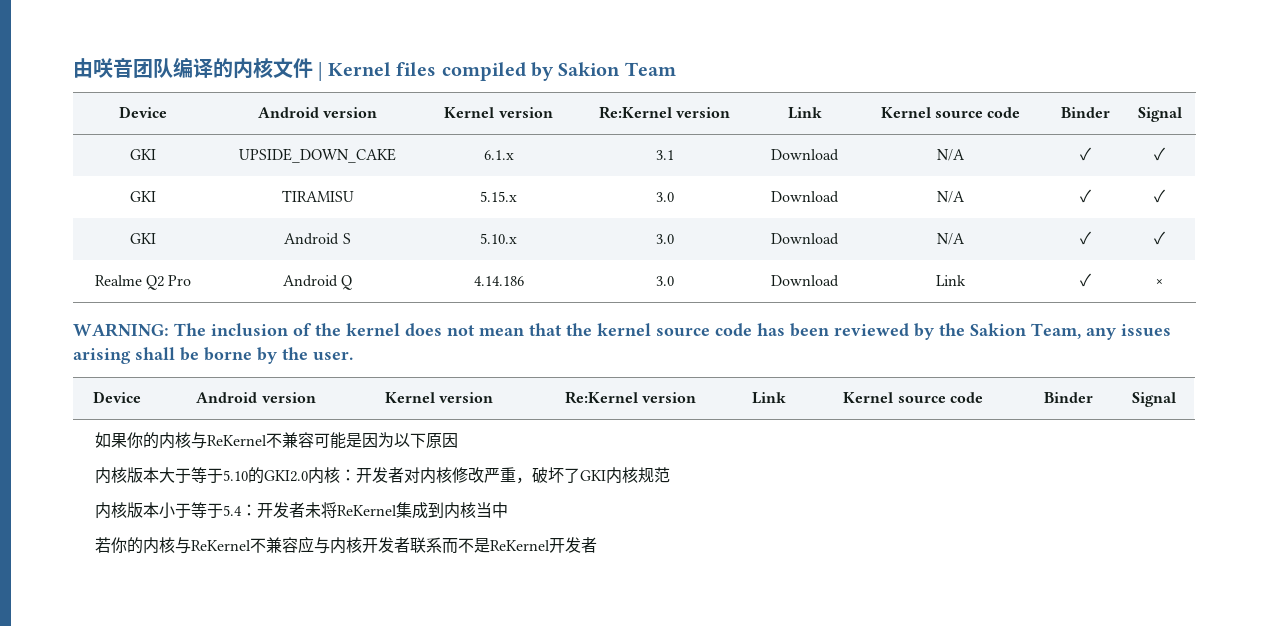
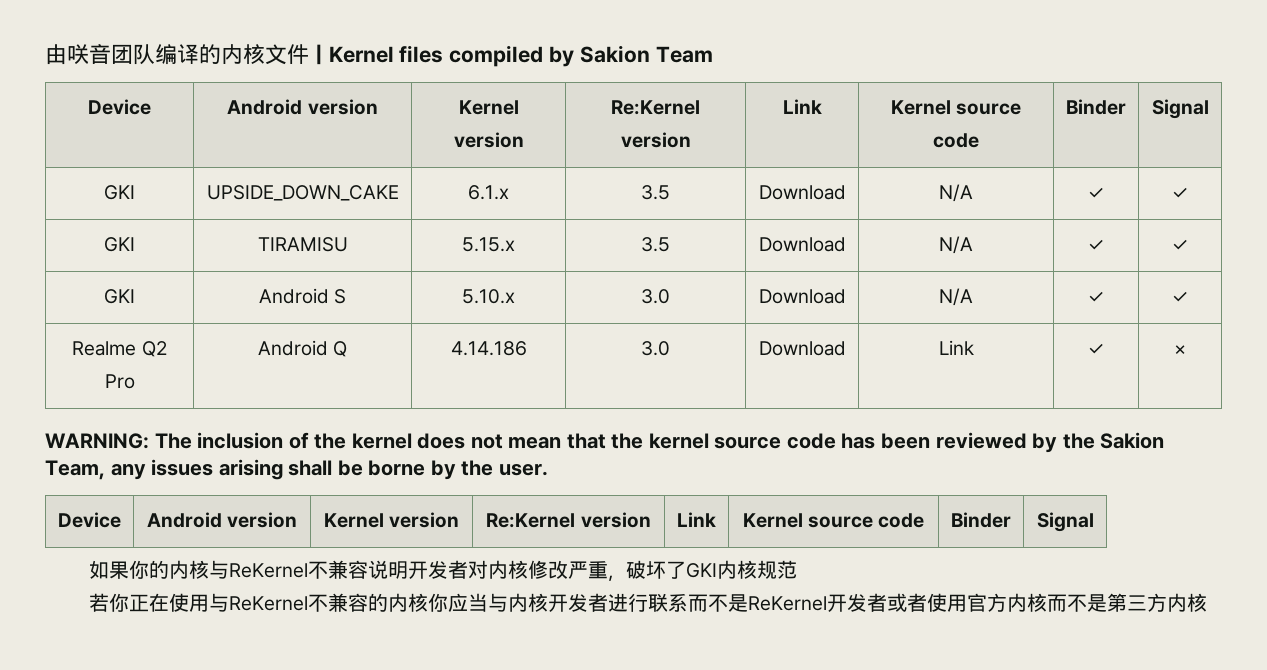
- GKI | UPSIDE_DOWN_CAKE | 6.1.x | 3.1 | Download | N/A | ✓ | ✓
+ GKI | UPSIDE_DOWN_CAKE | 6.1.x | 3.5 | Download | N/A | ✓ | ✓
- GKI | TIRAMISU | 5.15.x | 3.0 | Download | N/A | ✓ | ✓
+ GKI | TIRAMISU | 5.15.x | 3.5 | Download | N/A | ✓ | ✓
- 如果你的内核与ReKernel不兼容可能是因为以下原因
- 内核版本大于等于5.10的GKI2.0内核：开发者对内核修改严重，破坏了GKI内核规范
+ 如果你的内核与ReKernel不兼容说明开发者对内核修改严重，破坏了GKI内核规范
- 内核版本小于等于5.4：开发者未将ReKernel集成到内核当中
- 若你的内核与ReKernel不兼容应与内核开发者联系而不是ReKernel开发者
+ 若你正在使用与ReKernel不兼容的内核你应当与内核开发者进行联系而不是ReKernel开发者或者使用官方内核而不是第三方内核

